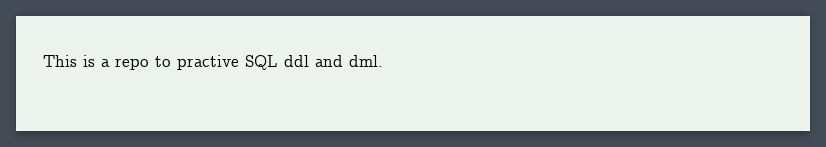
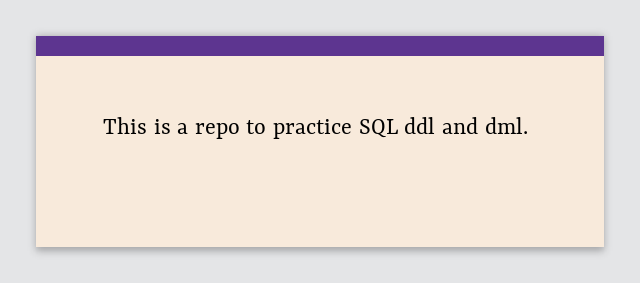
- This is a repo to practive SQL ddl and dml.
+ This is a repo to practice SQL ddl and dml.

